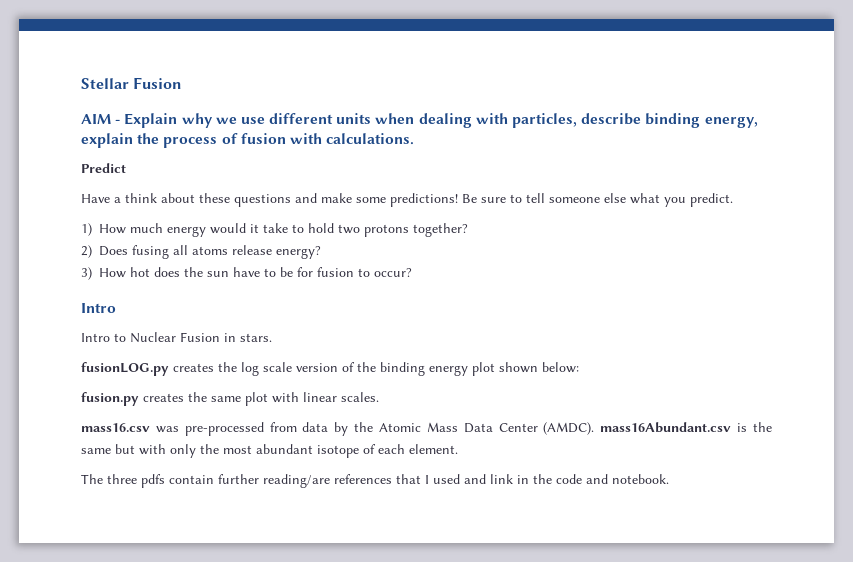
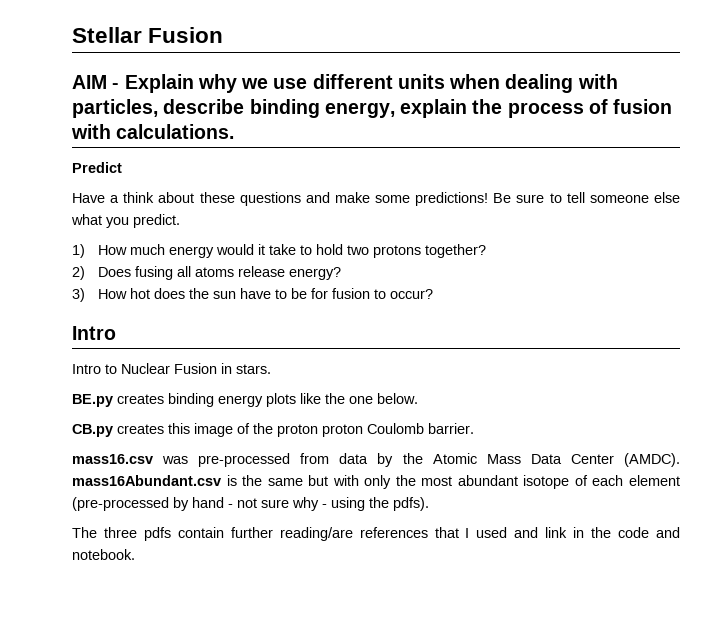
- fusionLOG.py creates the log scale version of the binding energy plot shown below:
- fusion.py creates the same plot with linear scales.
+ BE.py creates binding energy plots like the one below.
+ CB.py creates this image of the proton proton Coulomb barrier.
- mass16.csv was pre-processed from data by the Atomic Mass Data Center (AMDC). mass16Abundant.csv is the same but with only the most abundant isotope of each element.
+ mass16.csv was pre-processed from data by the Atomic Mass Data Center (AMDC). mass16Abundant.csv is the same but with only the most abundant isotope of each element (pre-processed by hand - not sure why - using the pdfs).

